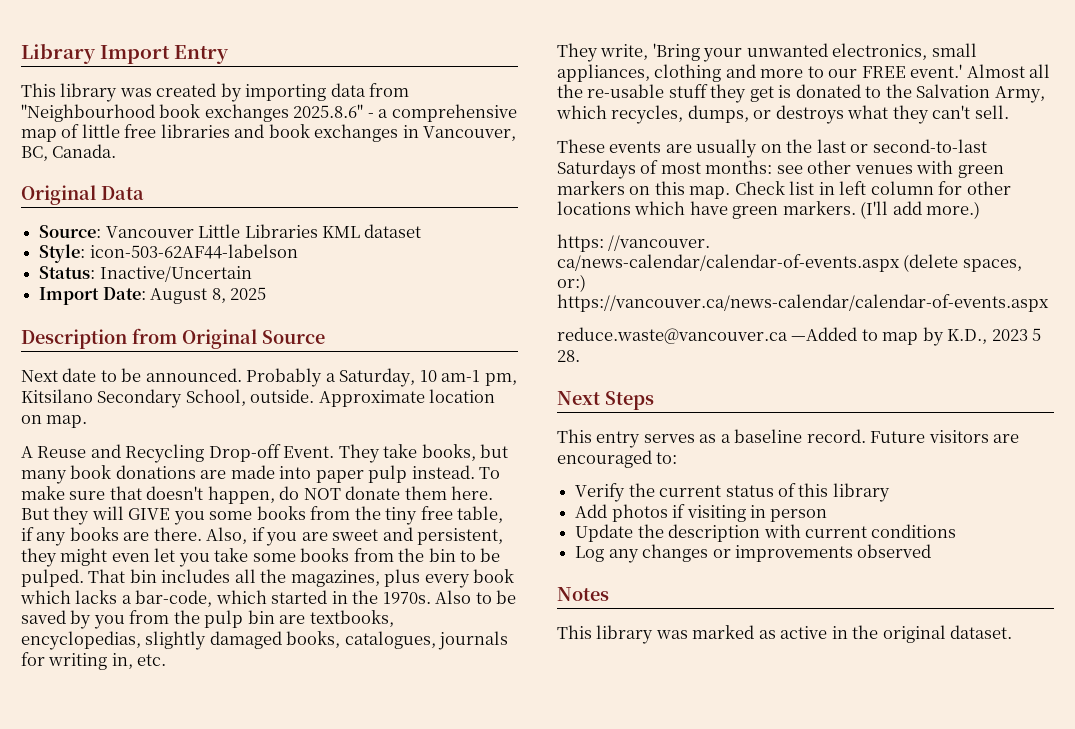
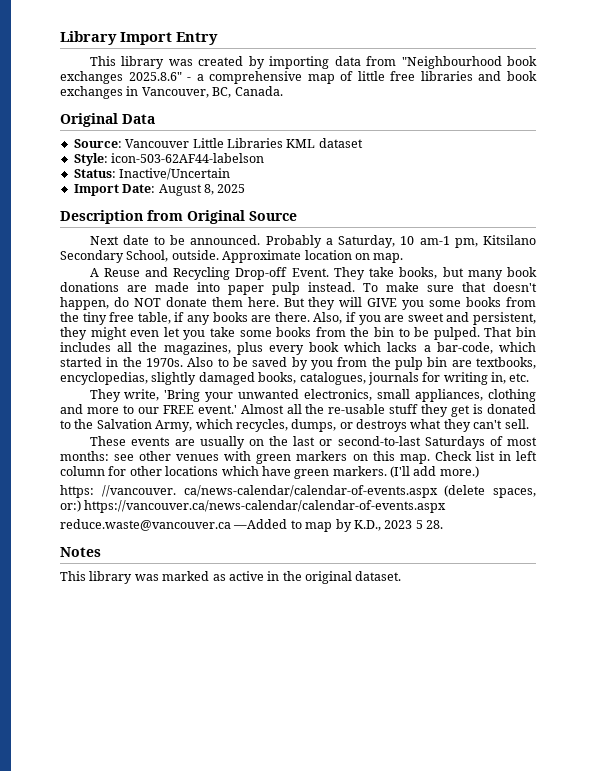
- Next Steps
- This entry serves as a baseline record. Future visitors are encouraged to:
- Verify the current status of this library
- Add photos if visiting in person
- Update the description with current conditions
- Log any changes or improvements observed

